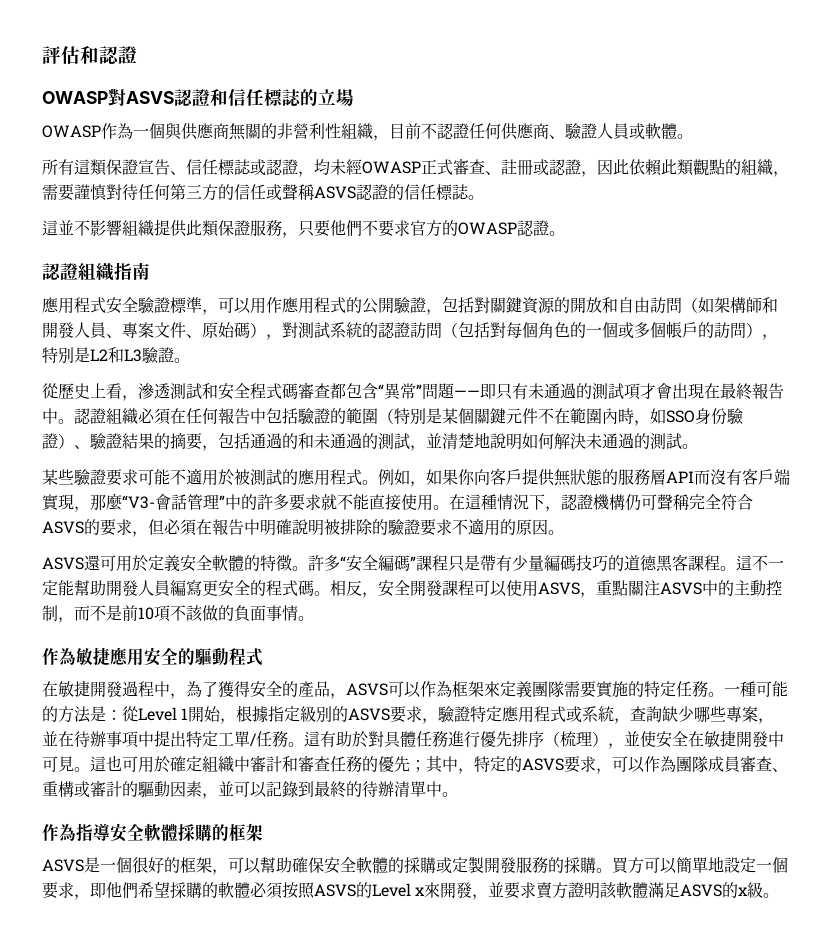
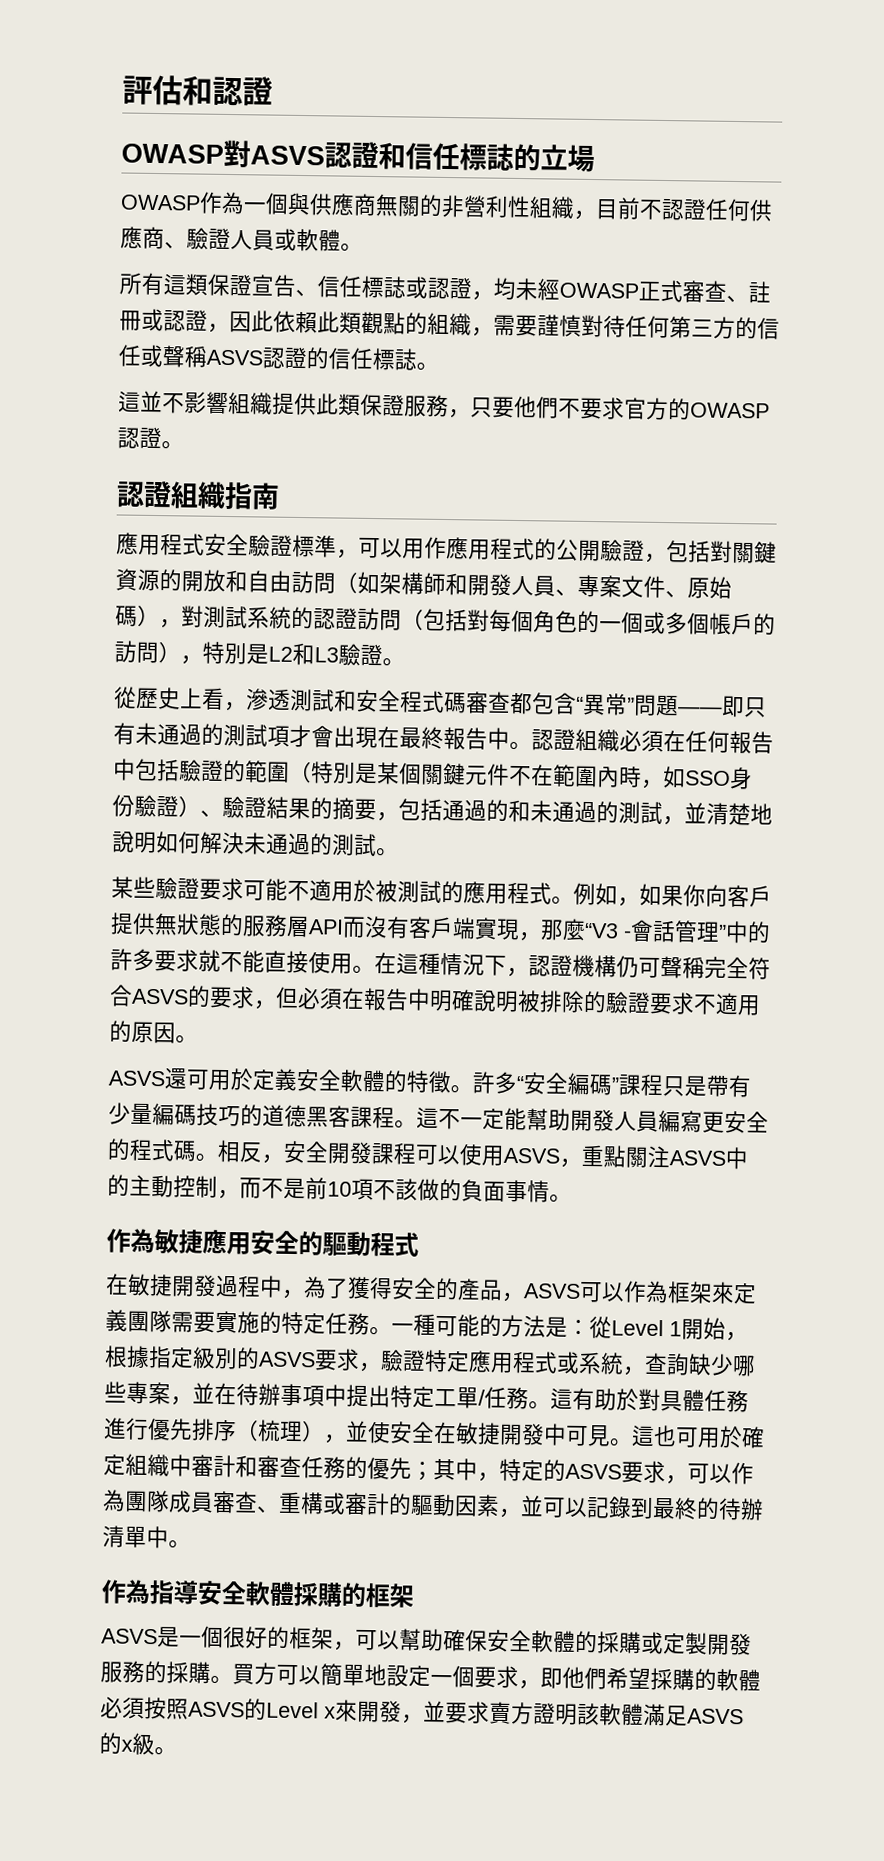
- 例如，如果你向客戶提供無狀態的服務層API而沒有客戶端實現，那麼“V3-會話管理”中的許多要求就不能直接使用。
+ 例如，如果你向客戶提供無狀態的服務層API而沒有客戶端實現，那麼“V3 -會話管理”中的許多要求就不能直接使用。

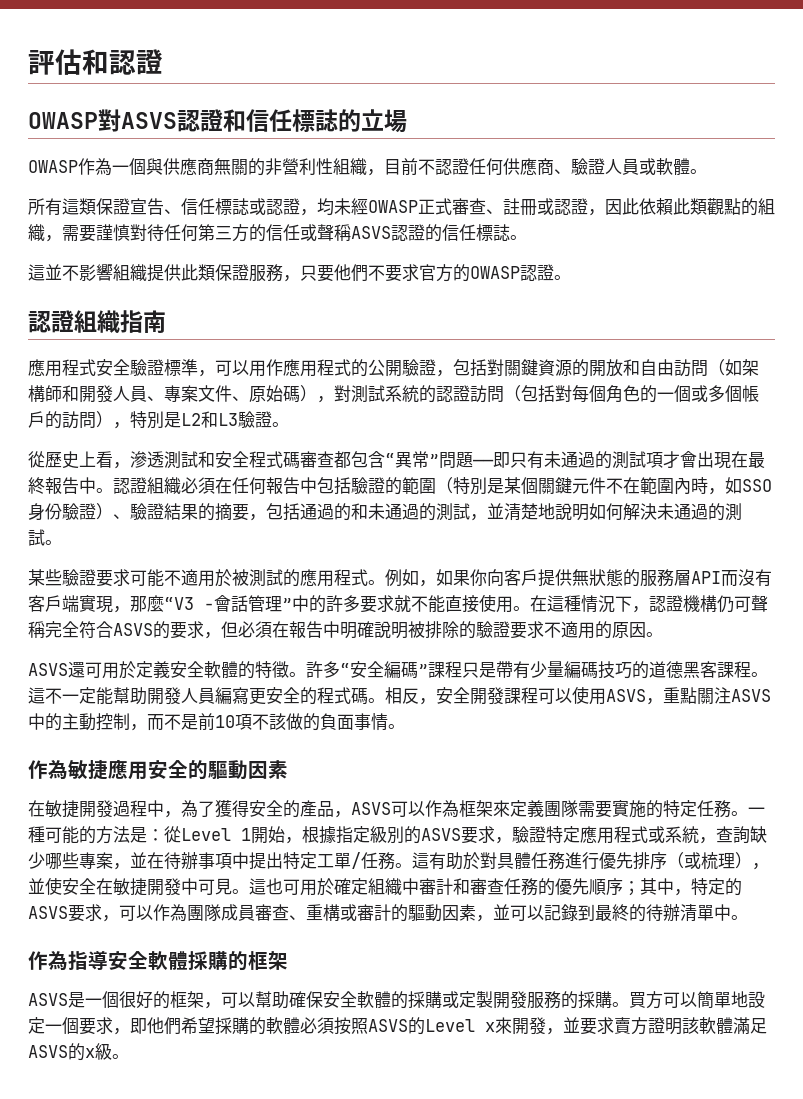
- 作為敏捷應用安全的驅動程式
+ 作為敏捷應用安全的驅動因素
- 這有助於對具體任務進行優先排序（梳理），並使安全在敏捷開發中可見。
+ 這有助於對具體任務進行優先排序（或梳理），並使安全在敏捷開發中可見。
- 這也可用於確定組織中審計和審查任務的優先；其中，特定的ASVS要求，可以作為團隊成員審查、重構或審計的驅動因素，並可以記錄到最終的待辦清單中。
+ 這也可用於確定組織中審計和審查任務的優先順序；其中，特定的ASVS要求，可以作為團隊成員審查、重構或審計的驅動因素，並可以記錄到最終的待辦清單中。

